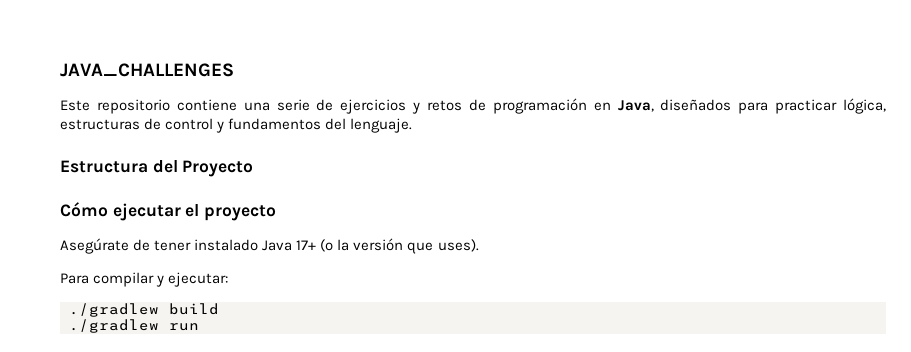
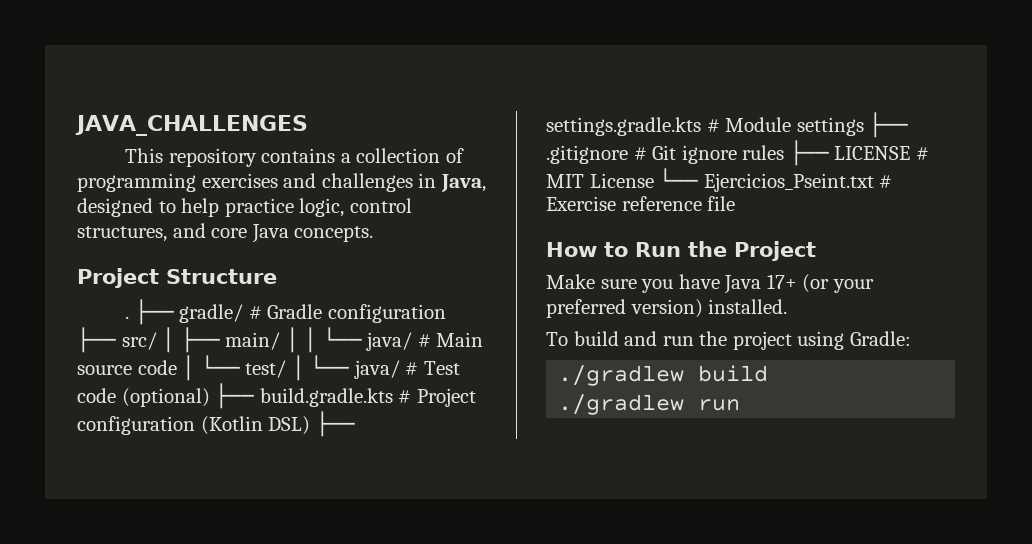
- Este repositorio contiene una serie de ejercicios y retos de programación en Java, diseñados para practicar lógica, estructuras de control y fundamentos del lenguaje.
- Estructura del Proyecto
- Cómo ejecutar el proyecto
- Asegúrate de tener instalado Java 17+ (o la versión que uses).
- Para compilar y ejecutar:
+ This repository contains a collection of programming exercises and challenges in Java, designed to help practice logic, control structures, and core Java concepts.
+ Project Structure
+ . ├── gradle/ # Gradle configuration ├── src/ │ ├── main/ │ │ └── java/ # Main source code │ └── test/ │ └── java/ # Test code (optional) ├── build.gradle.kts # Project configuration (Kotlin DSL) ├── settings.gradle.kts # Module settings ├── .gitignore # Git ignore rules ├── LICENSE # MIT License └── Ejercicios_Pseint.txt # Exercise reference file
+ How to Run the Project
+ Make sure you have Java 17+ (or your preferred version) installed.
+ To build and run the project using Gradle:

